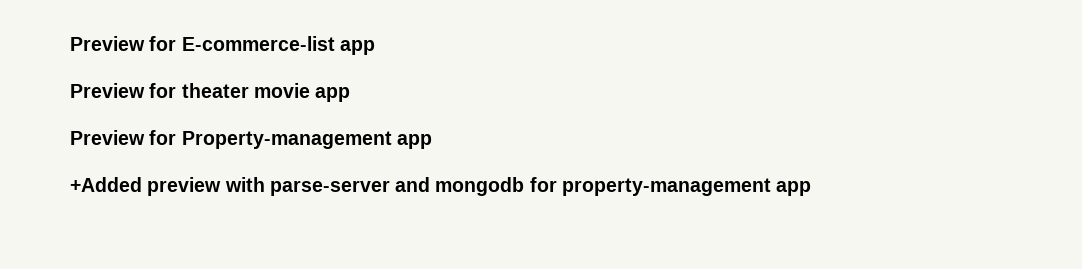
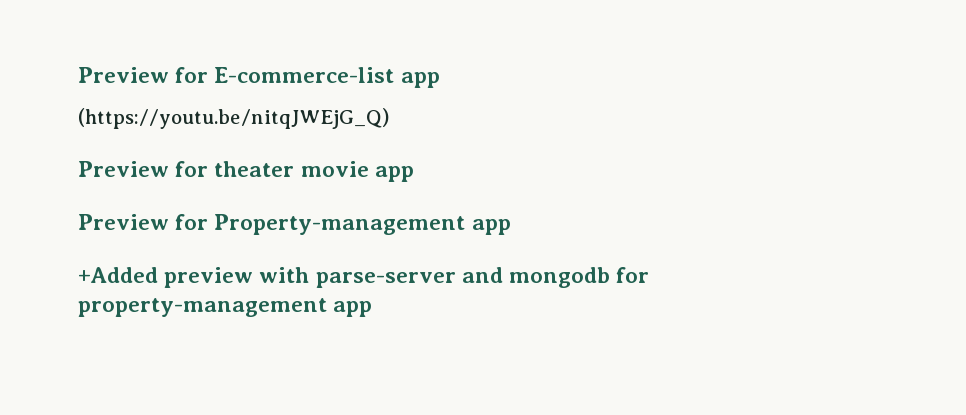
+ (https://youtu.be/nitqJWEjG_Q)

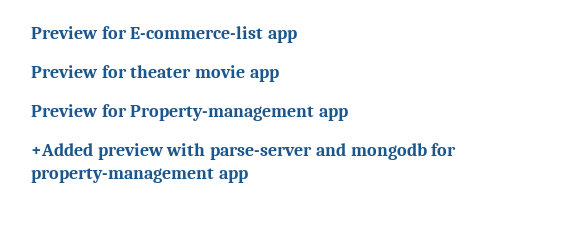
- (https://youtu.be/nitqJWEjG_Q)

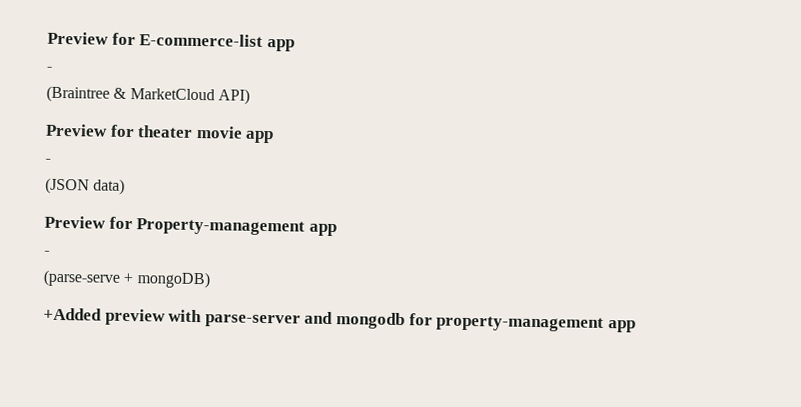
  Preview for E-commerce-list app
+ -
+ (Braintree & MarketCloud API)
  Preview for theater movie app
+ -
+ (JSON data)
  Preview for Property-management app
+ -
+ (parse-serve + mongoDB)

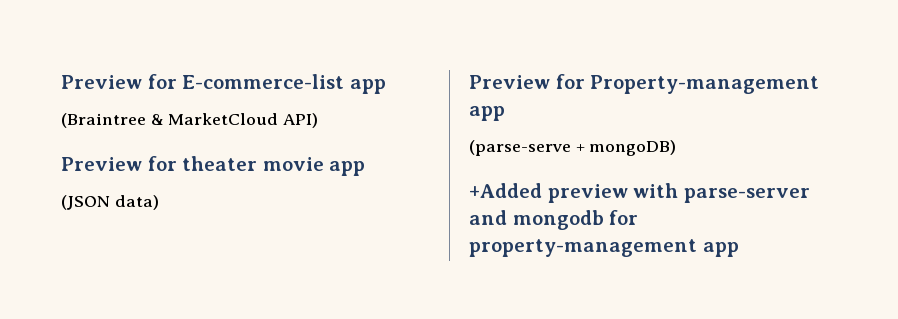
  Preview for E-commerce-list app
- -
  Preview for theater movie app
- -
  Preview for Property-management app
- -

